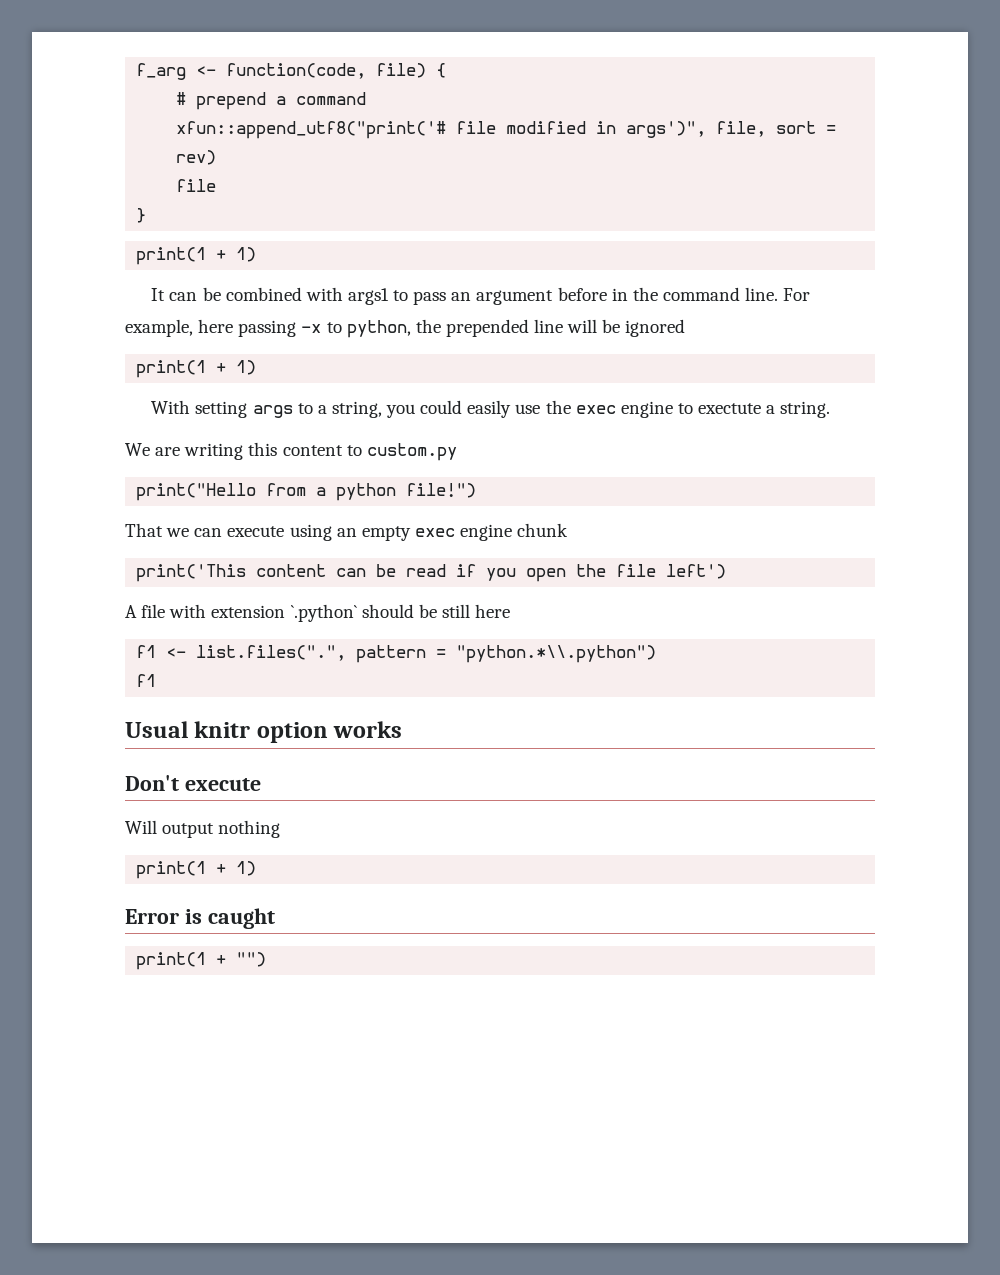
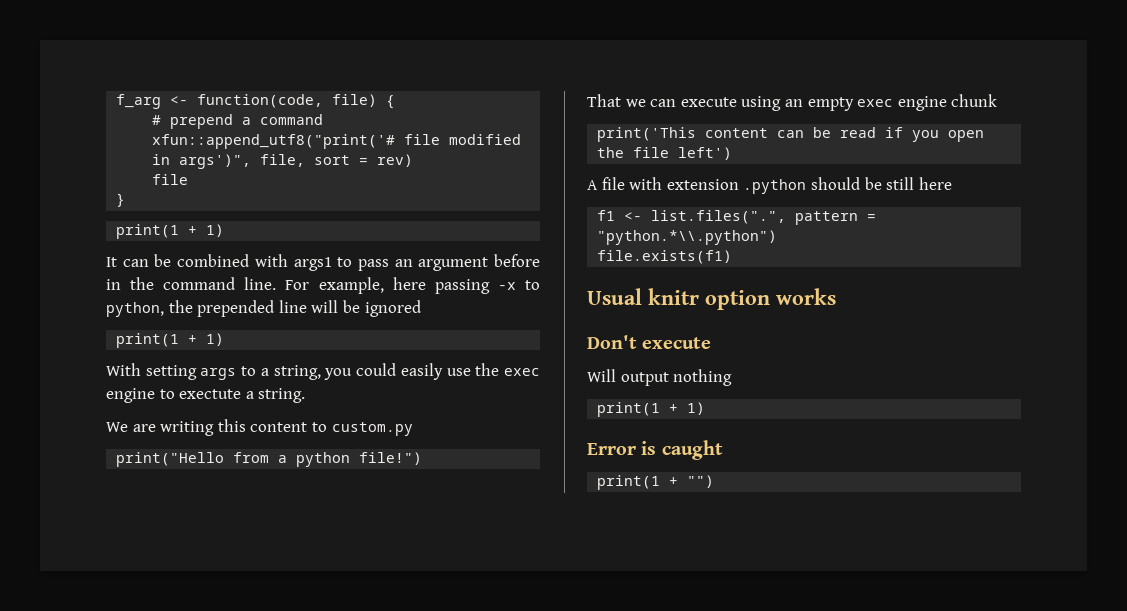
- A file with extension `.python` should be still here
+ A file with extension .python should be still here
  f1 <- list.files(".", pattern = "python.*\\.python")
- f1
+ file.exists(f1)

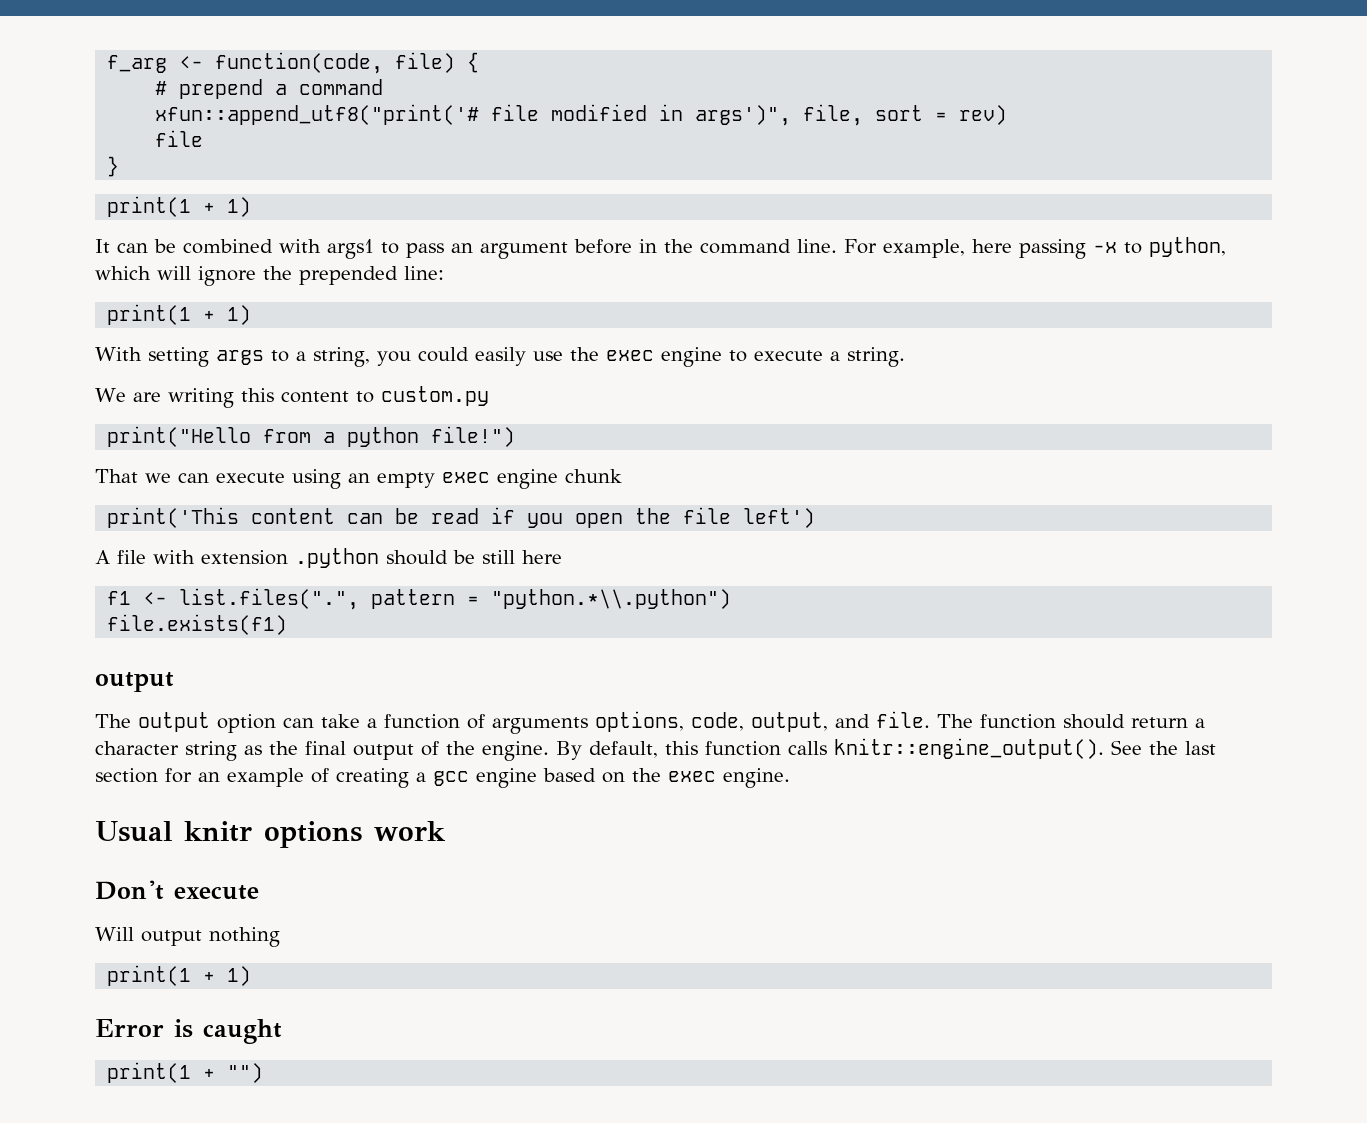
- For example, here passing -x to python, the prepended line will be ignored
+ For example, here passing -x to python, which will ignore the prepended line:
- With setting args to a string, you could easily use the exec engine to exectute a string.
+ With setting args to a string, you could easily use the exec engine to execute a string.
  file.exists(f1)
+ output
+ The output option can take a function of arguments options, code, output, and file. The function should return a character string as the final output of the engine. By default, this function calls knitr::engine_output(). See the last section for an example of creating a gcc engine based on the exec engine.
- Usual knitr option works
+ Usual knitr options work

